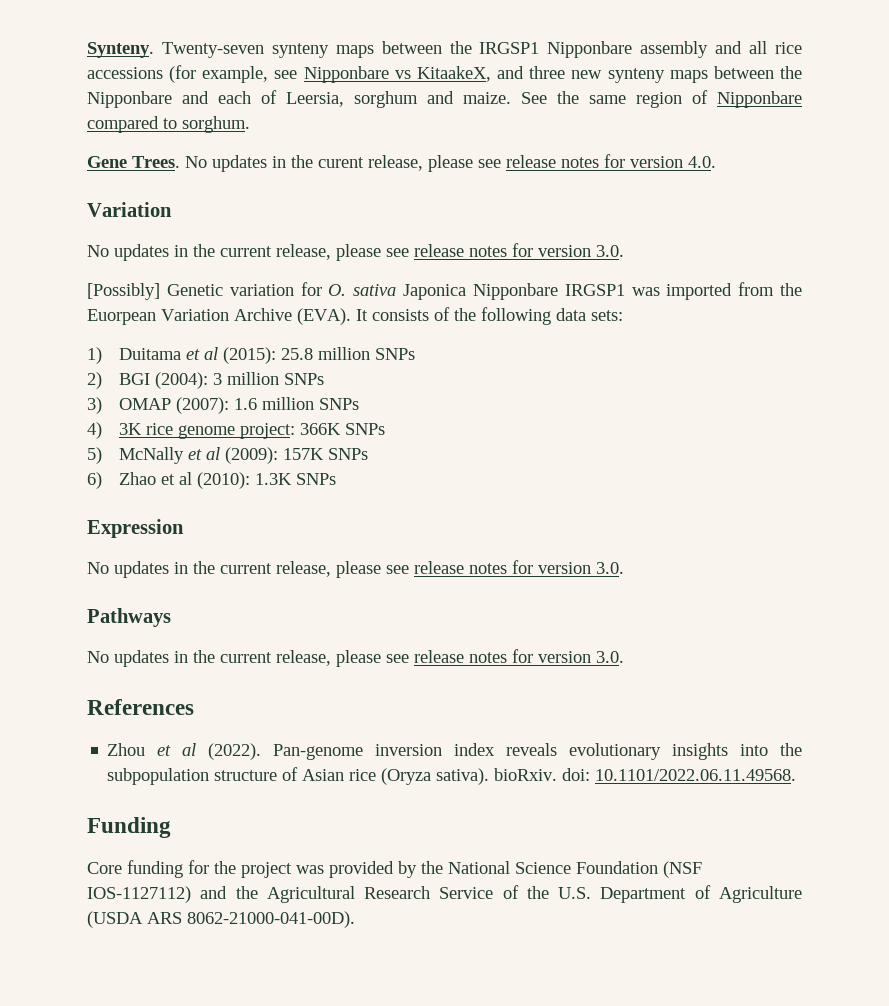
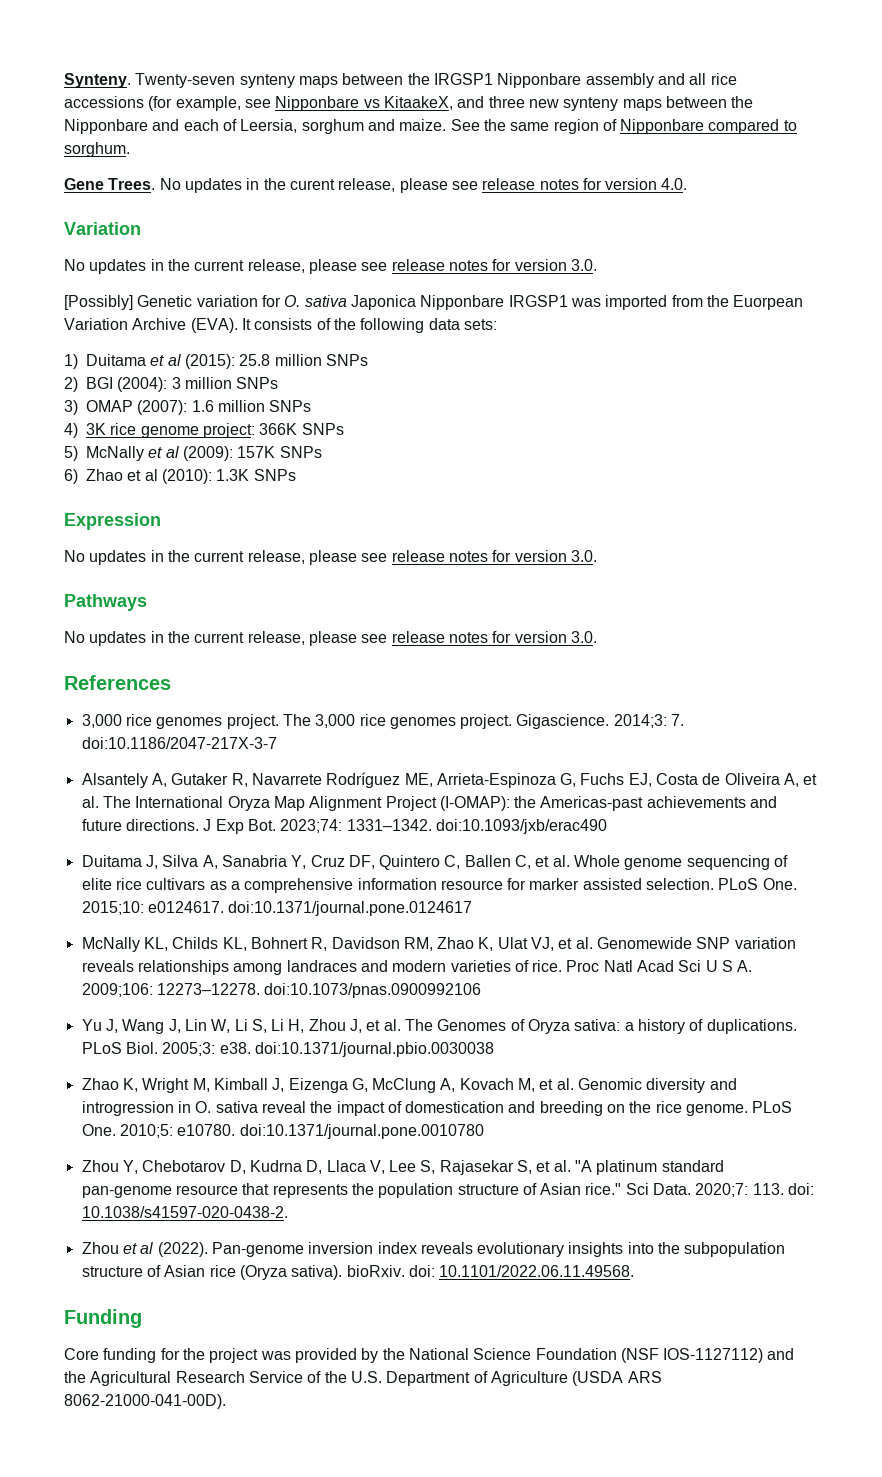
+ 3,000 rice genomes project. The 3,000 rice genomes project. Gigascience. 2014;3: 7. doi:10.1186/2047-217X-3-7
+ Alsantely A, Gutaker R, Navarrete Rodríguez ME, Arrieta-Espinoza G, Fuchs EJ, Costa de Oliveira A, et al. The International Oryza Map Alignment Project (I-OMAP): the Americas-past achievements and future directions. J Exp Bot. 2023;74: 1331–1342. doi:10.1093/jxb/erac490
+ Duitama J, Silva A, Sanabria Y, Cruz DF, Quintero C, Ballen C, et al. Whole genome sequencing of elite rice cultivars as a comprehensive information resource for marker assisted selection. PLoS One. 2015;10: e0124617. doi:10.1371/journal.pone.0124617
+ McNally KL, Childs KL, Bohnert R, Davidson RM, Zhao K, Ulat VJ, et al. Genomewide SNP variation reveals relationships among landraces and modern varieties of rice. Proc Natl Acad Sci U S A. 2009;106: 12273–12278. doi:10.1073/pnas.0900992106
+ Yu J, Wang J, Lin W, Li S, Li H, Zhou J, et al. The Genomes of Oryza sativa: a history of duplications. PLoS Biol. 2005;3: e38. doi:10.1371/journal.pbio.0030038
+ Zhao K, Wright M, Kimball J, Eizenga G, McClung A, Kovach M, et al. Genomic diversity and introgression in O. sativa reveal the impact of domestication and breeding on the rice genome. PLoS One. 2010;5: e10780. doi:10.1371/journal.pone.0010780
+ Zhou Y, Chebotarov D, Kudrna D, Llaca V, Lee S, Rajasekar S, et al. "A platinum standard pan-genome resource that represents the population structure of Asian rice." Sci Data. 2020;7: 113. doi: 10.1038/s41597-020-0438-2.

